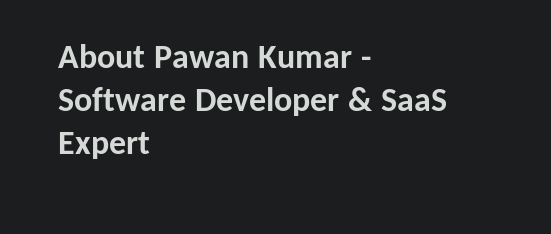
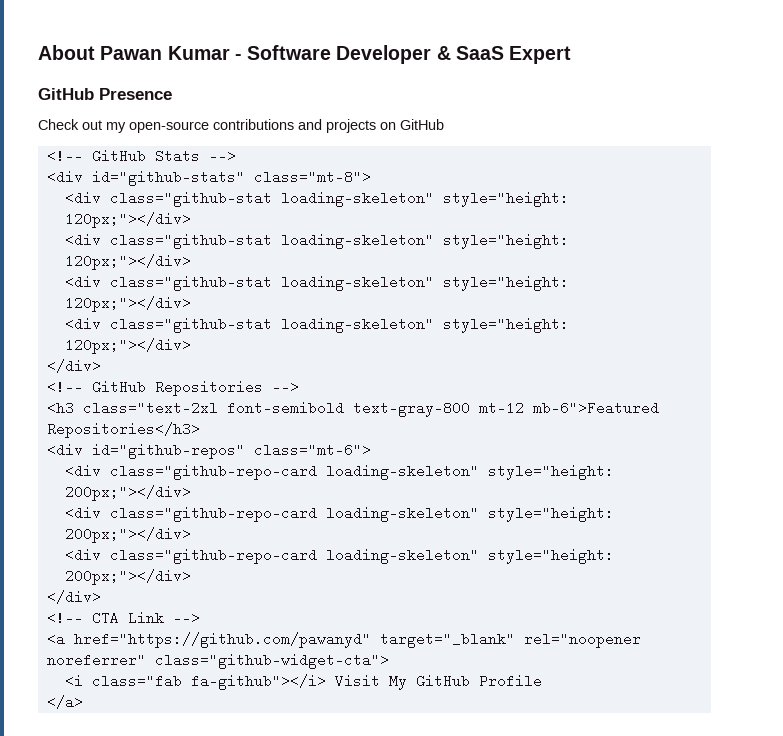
+ GitHub Presence
+ Check out my open-source contributions and projects on GitHub
+ <!-- GitHub Stats -->
+ <div id="github-stats" class="mt-8">
+ <div class="github-stat loading-skeleton" style="height: 120px;"></div>
+ <div class="github-stat loading-skeleton" style="height: 120px;"></div>
+ <div class="github-stat loading-skeleton" style="height: 120px;"></div>
+ <div class="github-stat loading-skeleton" style="height: 120px;"></div>
+ </div>
+ <!-- GitHub Repositories -->
+ <h3 class="text-2xl font-semibold text-gray-800 mt-12 mb-6">Featured Repositories</h3>
+ <div id="github-repos" class="mt-6">
+ <div class="github-repo-card loading-skeleton" style="height: 200px;"></div>
+ <div class="github-repo-card loading-skeleton" style="height: 200px;"></div>
+ <div class="github-repo-card loading-skeleton" style="height: 200px;"></div>
+ </div>
+ <!-- CTA Link -->
+ <a href="https://github.com/pawanyd" target="_blank" rel="noopener noreferrer" class="github-widget-cta">
+ <i class="fab fa-github"></i> Visit My GitHub Profile
+ </a>

